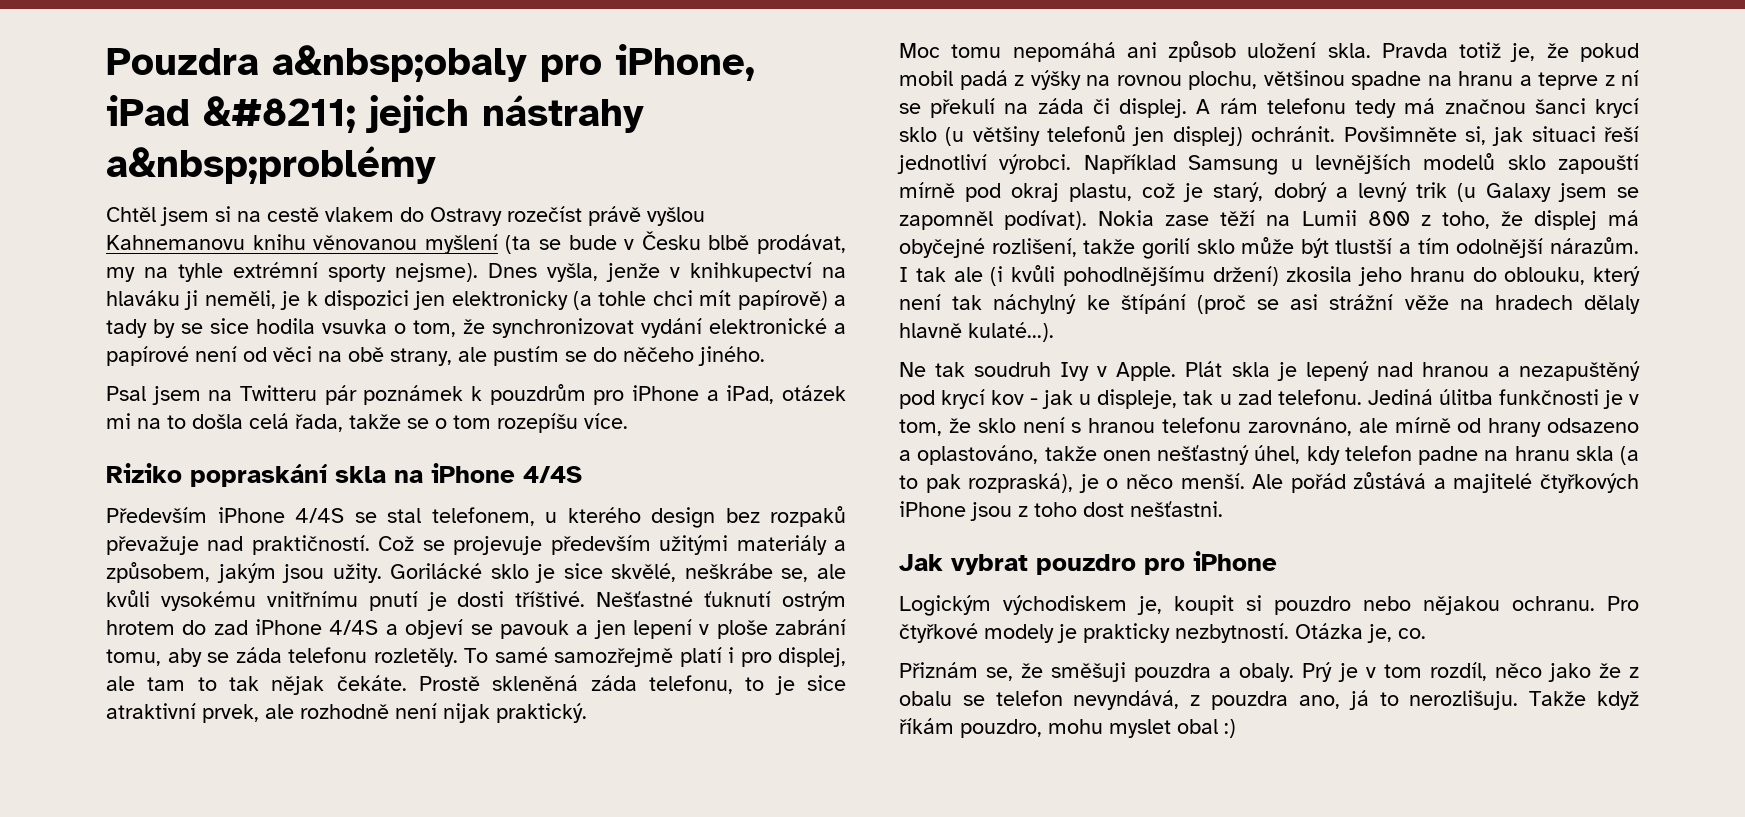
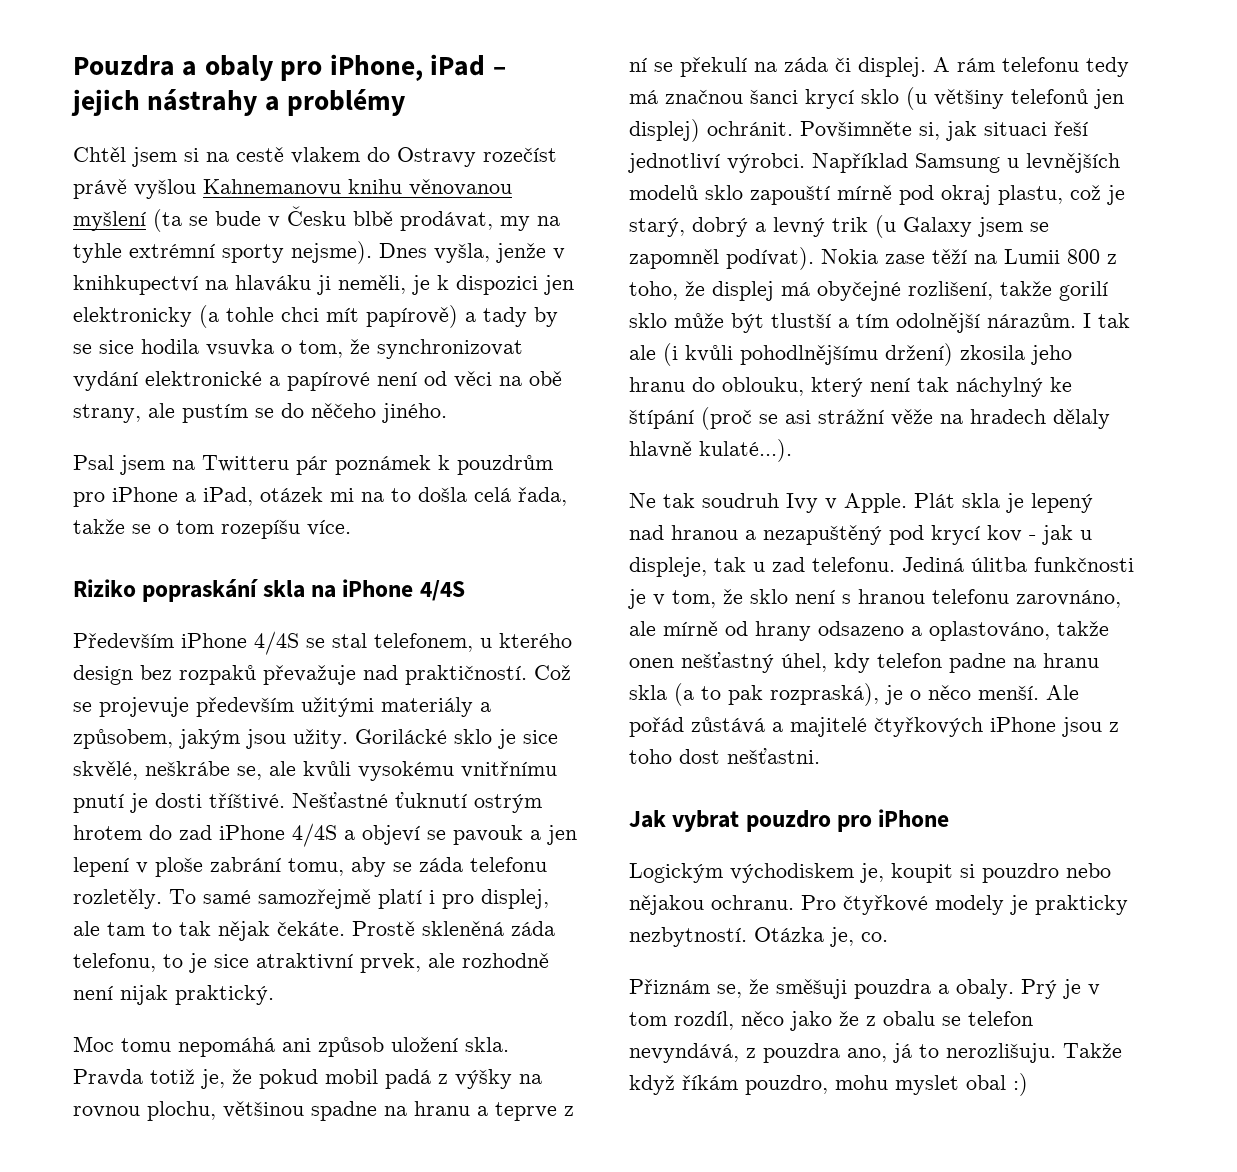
- Pouzdra a&nbsp;obaly pro iPhone, iPad &#8211; jejich nástrahy a&nbsp;problémy
+ Pouzdra a obaly pro iPhone, iPad – jejich nástrahy a problémy

